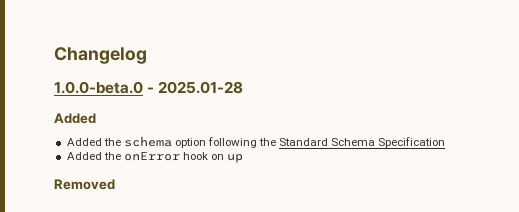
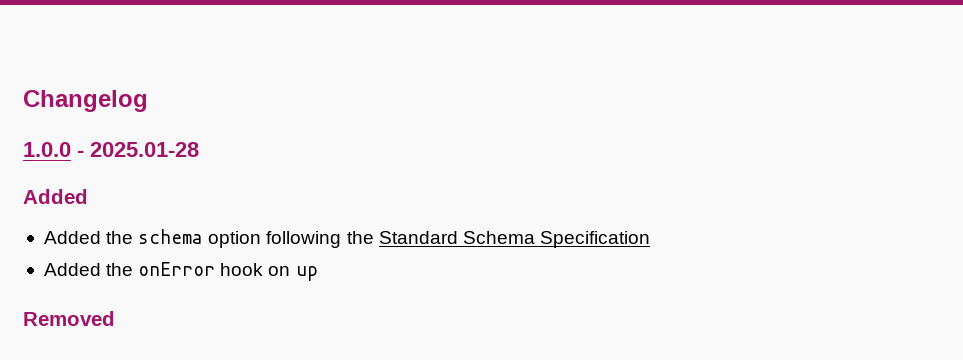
- 1.0.0-beta.0 - 2025.01-28
+ 1.0.0 - 2025.01-28

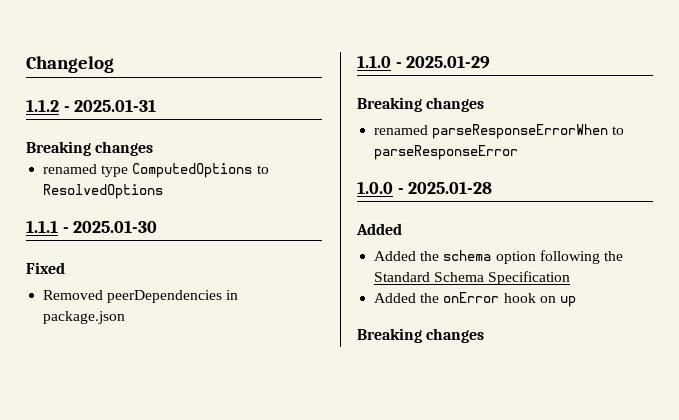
+ 1.1.2 - 2025.01-31
+ Breaking changes
+ renamed type ComputedOptions to ResolvedOptions
+ 1.1.1 - 2025.01-30
+ Fixed
+ Removed peerDependencies in package.json
+ 1.1.0 - 2025.01-29
+ Breaking changes
+ renamed parseResponseErrorWhen to parseResponseError
  Added the onError hook on up
- Removed
+ Breaking changes

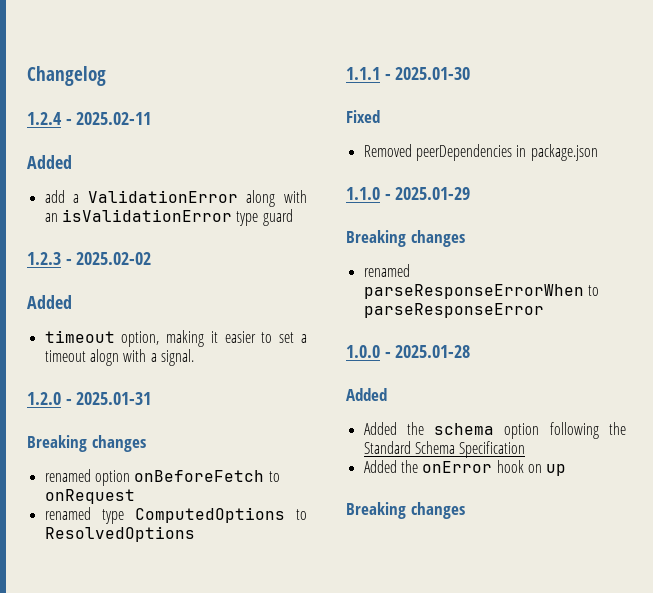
- 1.1.2 - 2025.01-31
+ 1.2.4 - 2025.02-11
+ Added
+ add a ValidationError along with an isValidationError type guard
+ 1.2.3 - 2025.02-02
+ Added
+ timeout option, making it easier to set a timeout alogn with a signal.
+ 1.2.0 - 2025.01-31
+ renamed option onBeforeFetch to onRequest

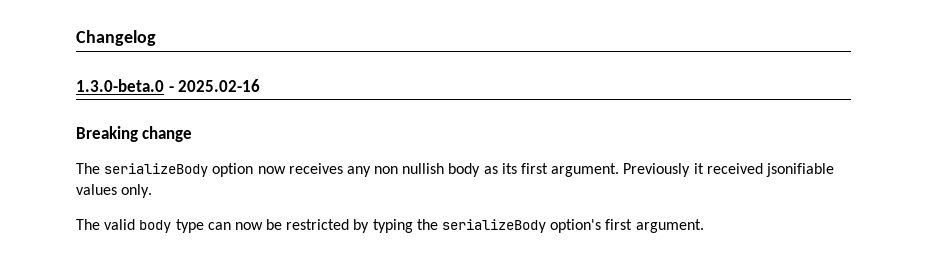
- 1.2.4 - 2025.02-11
- Added
- add a ValidationError along with an isValidationError type guard
- 1.2.3 - 2025.02-02
- Added
- timeout option, making it easier to set a timeout alogn with a signal.
- 1.2.0 - 2025.01-31
- Breaking changes
- renamed option onBeforeFetch to onRequest
- renamed type ComputedOptions to ResolvedOptions
- 1.1.1 - 2025.01-30
- Fixed
- Removed peerDependencies in package.json
- 1.1.0 - 2025.01-29
- Breaking changes
- renamed parseResponseErrorWhen to parseResponseError
- 1.0.0 - 2025.01-28
- Added
- Added the schema option following the Standard Schema Specification
- Added the onError hook on up
- Breaking changes
+ 1.3.0-beta.0 - 2025.02-16
+ Breaking change
+ The serializeBody option now receives any non nullish body as its first argument. Previously it received jsonifiable values only.
+ The valid body type can now be restricted by typing the serializeBody option's first argument.

